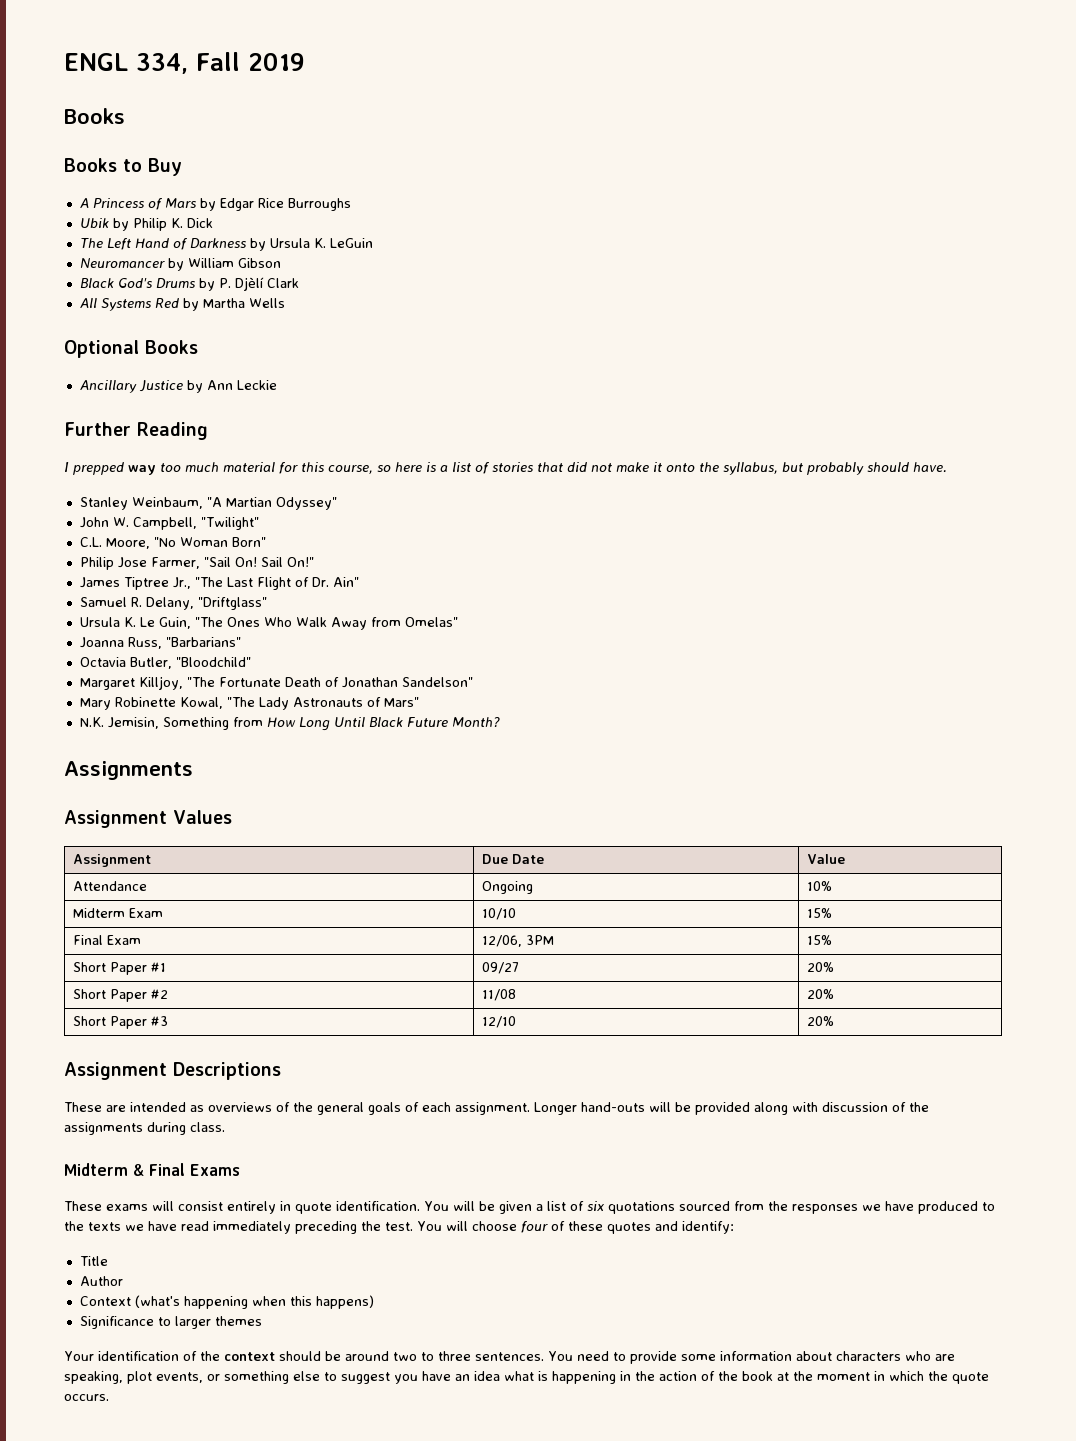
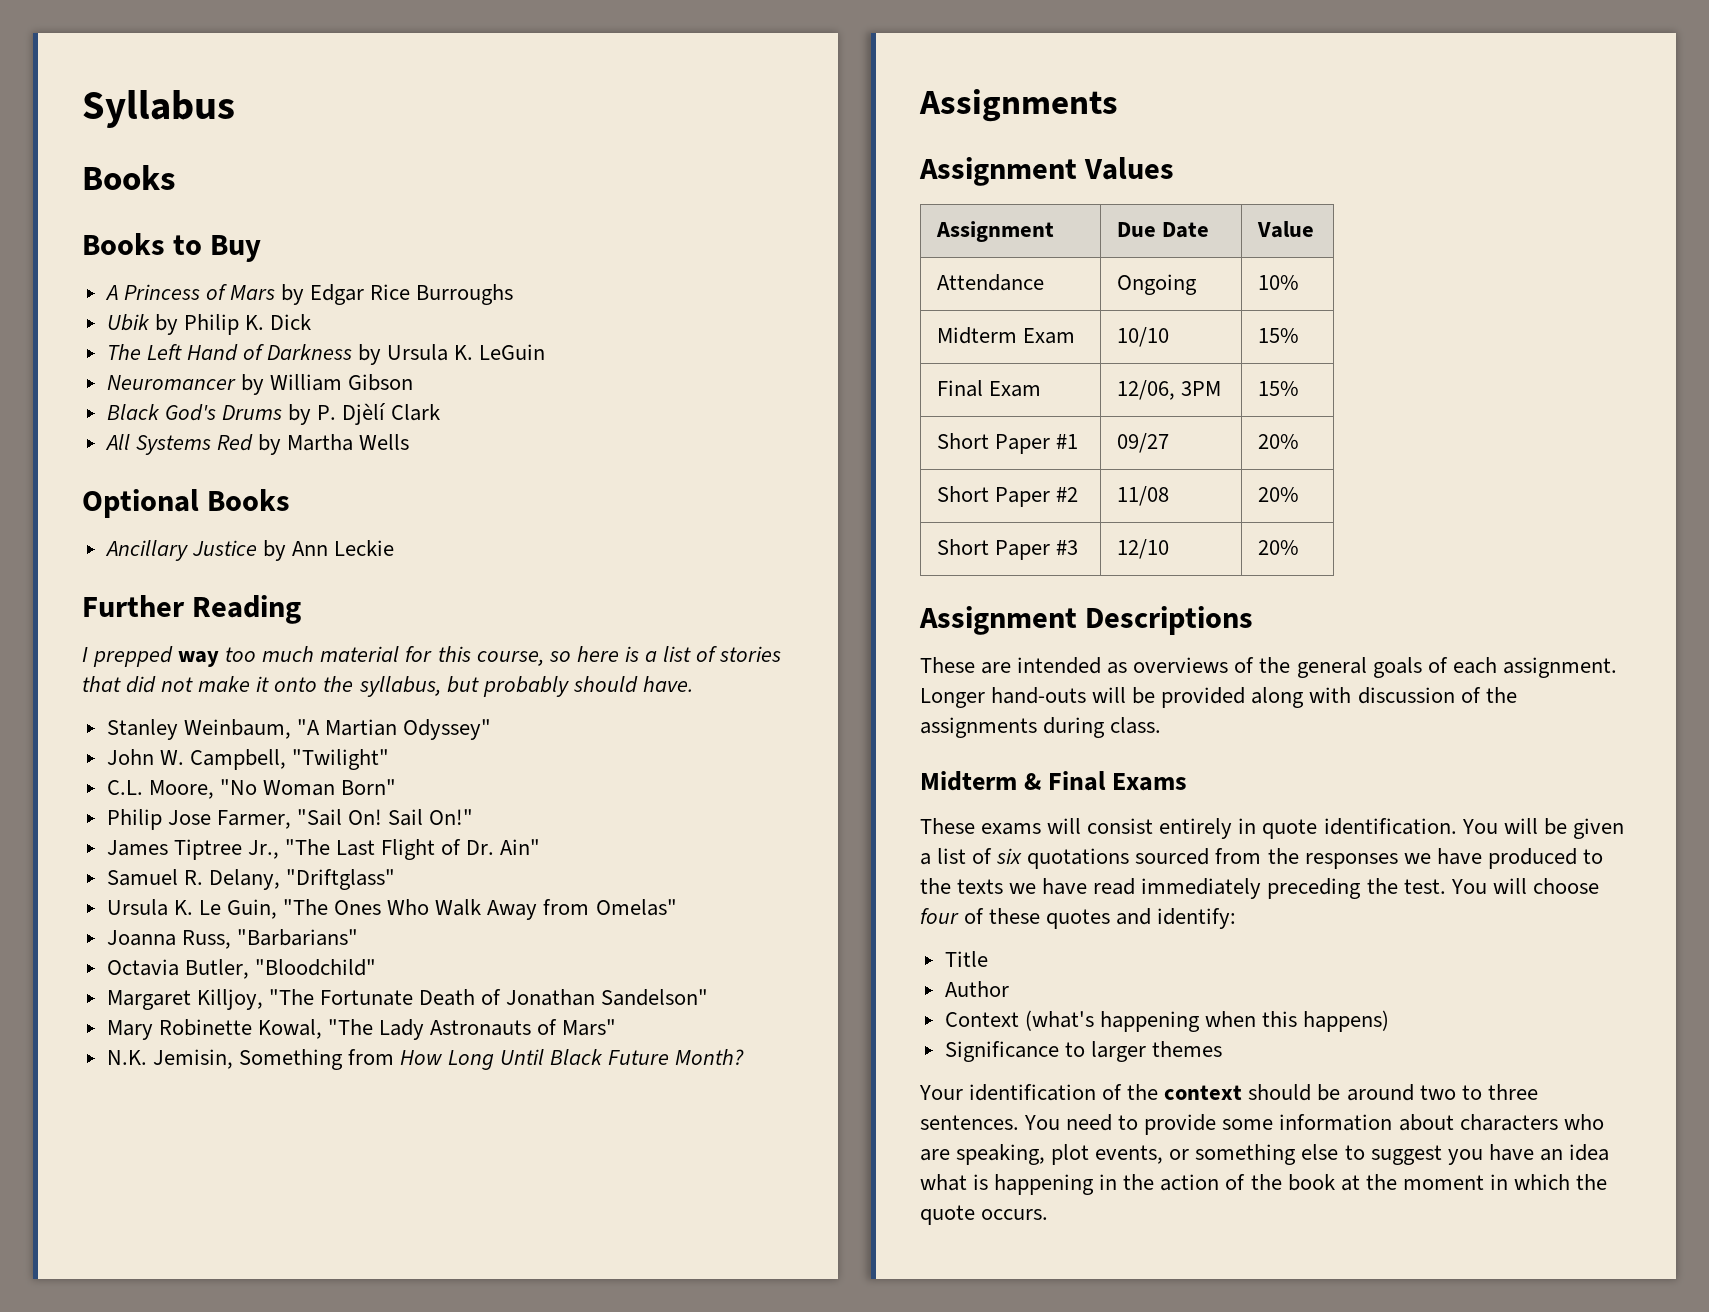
- ENGL 334, Fall 2019
+ Syllabus

